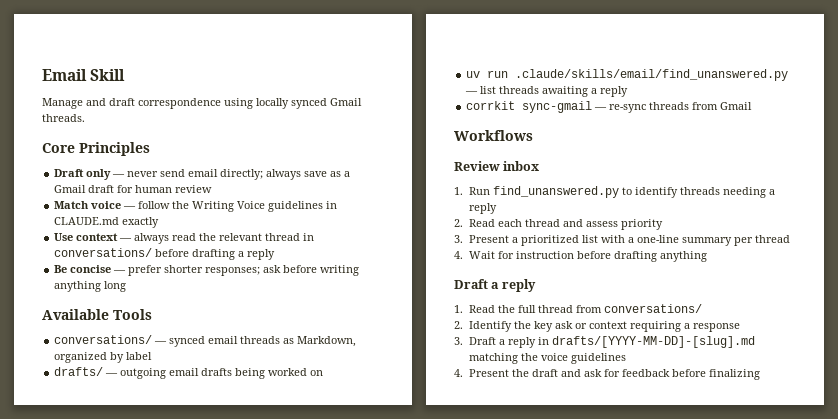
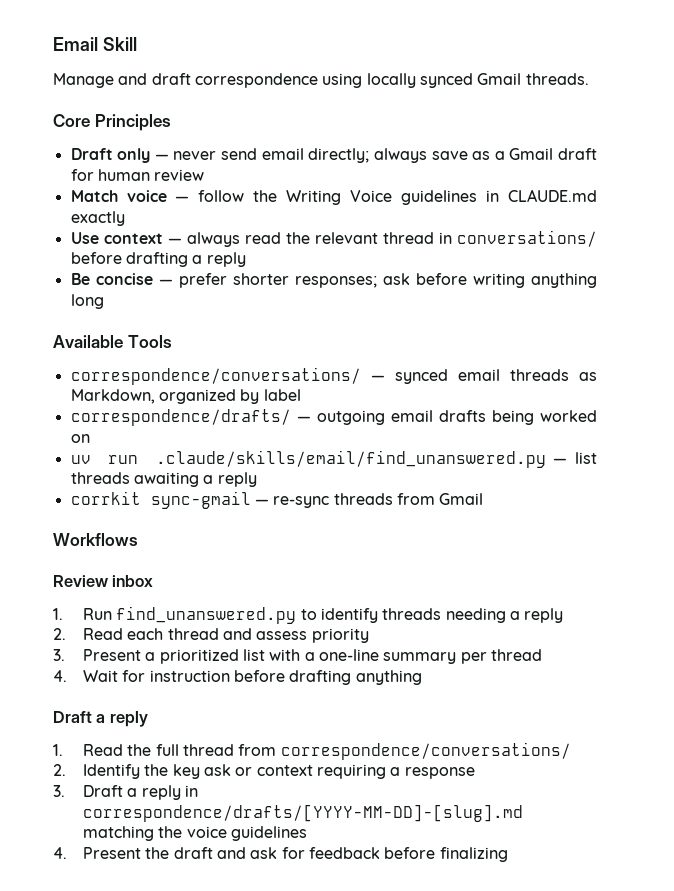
- conversations/ — synced email threads as Markdown, organized by label
+ correspondence/conversations/ — synced email threads as Markdown, organized by label
- drafts/ — outgoing email drafts being worked on
+ correspondence/drafts/ — outgoing email drafts being worked on
- 1. Read the full thread from conversations/
+ 1. Read the full thread from correspondence/conversations/
- 3. Draft a reply in drafts/[YYYY-MM-DD]-[slug].md matching the voice guidelines
+ 3. Draft a reply in correspondence/drafts/[YYYY-MM-DD]-[slug].md matching the voice guidelines

